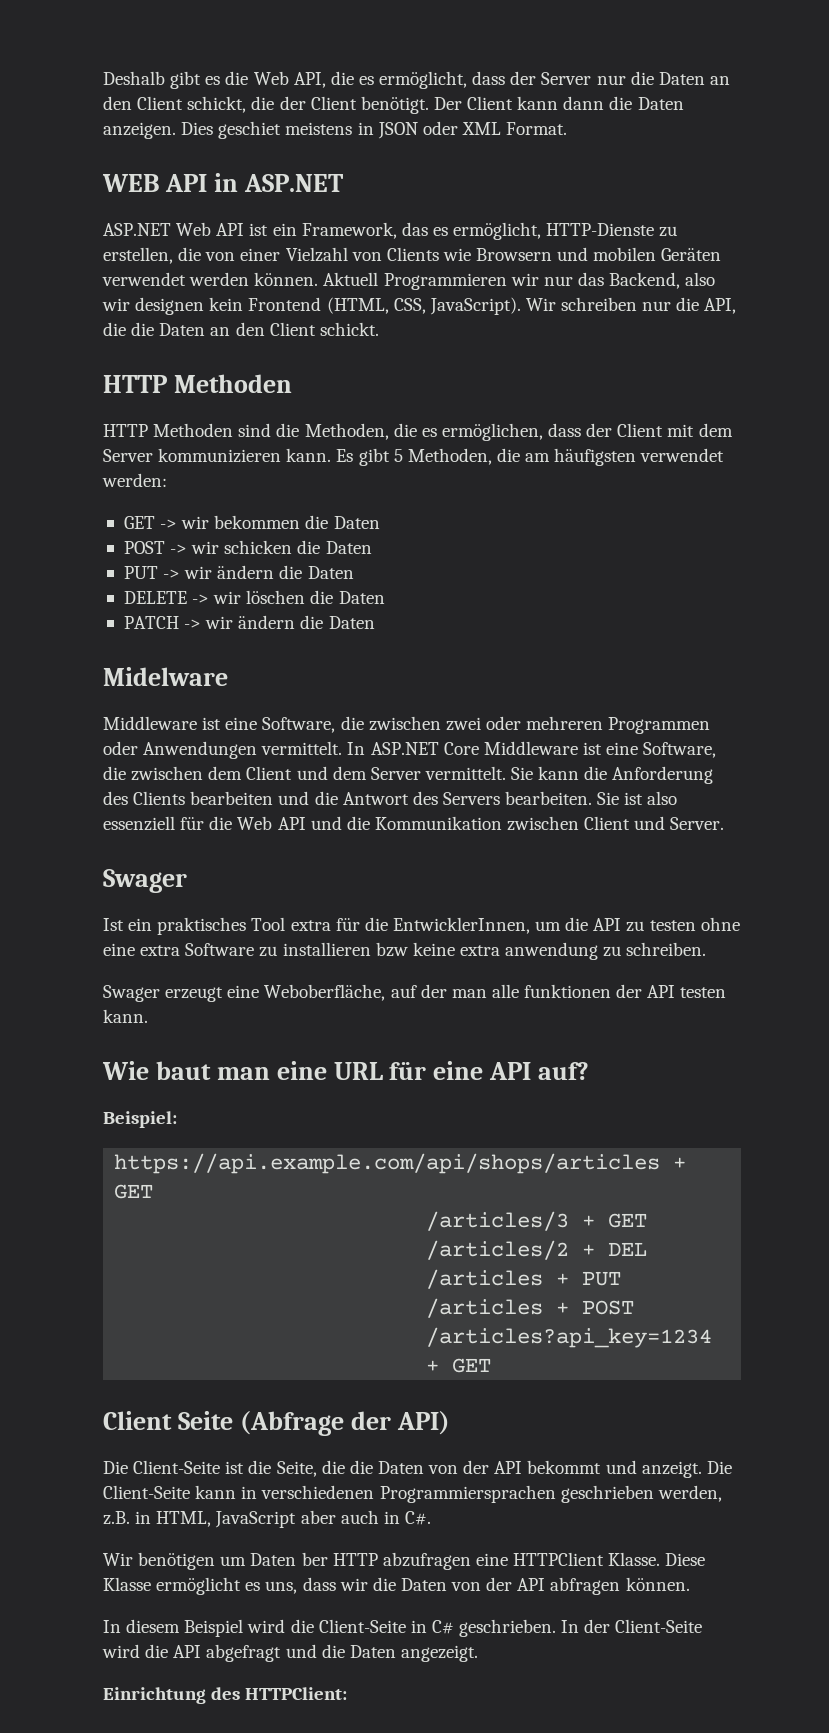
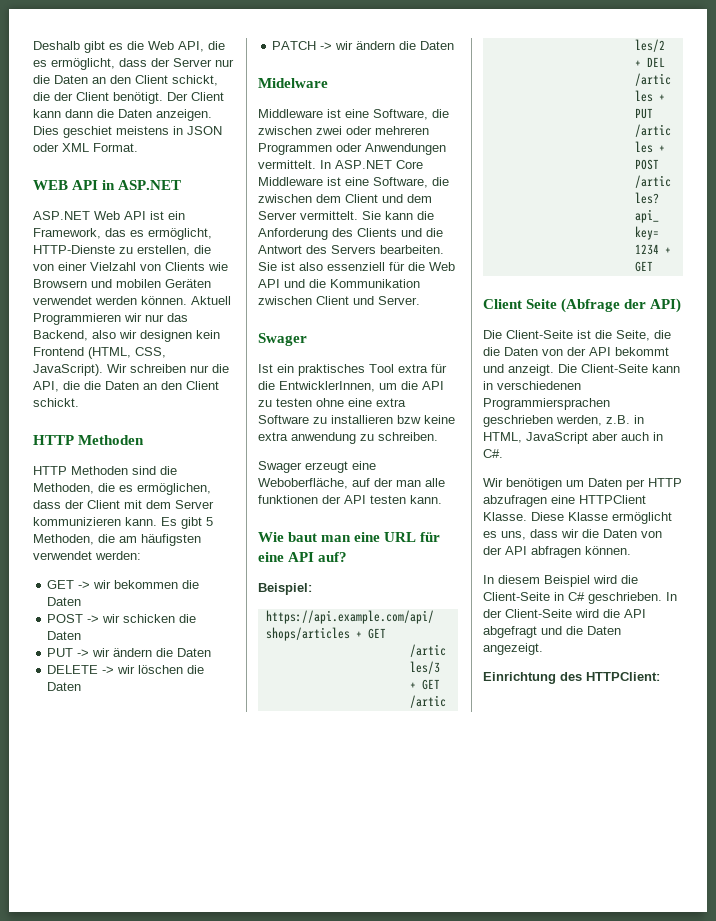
- Sie kann die Anforderung des Clients bearbeiten und die Antwort des Servers bearbeiten.
+ Sie kann die Anforderung des Clients und die Antwort des Servers bearbeiten.
- Wir benötigen um Daten ber HTTP abzufragen eine HTTPClient Klasse.
+ Wir benötigen um Daten per HTTP abzufragen eine HTTPClient Klasse.

